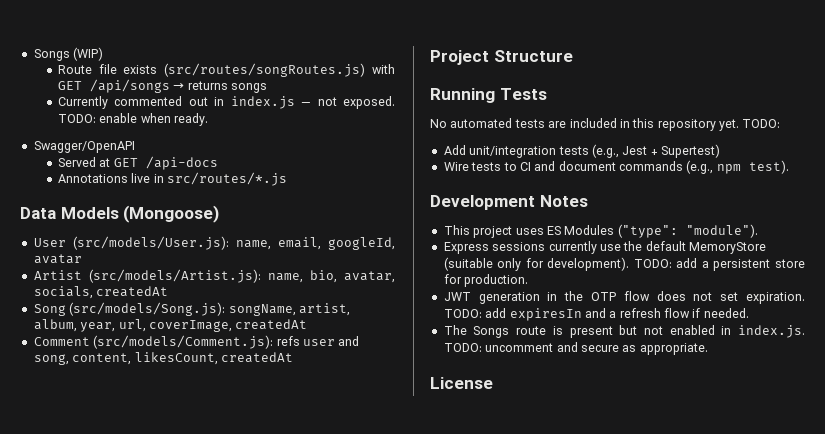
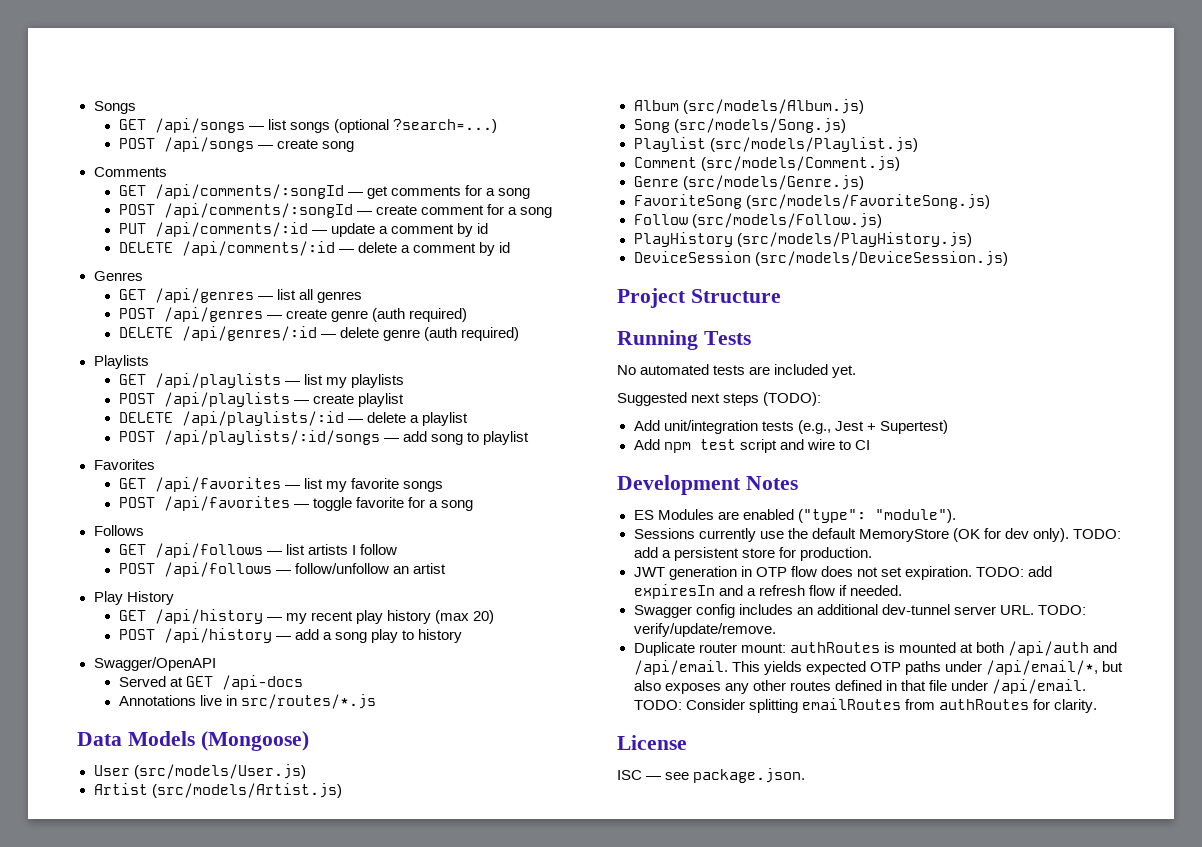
- Songs (WIP)
- Route file exists (src/routes/songRoutes.js) with GET /api/songs → returns songs
- Currently commented out in index.js — not exposed. TODO: enable when ready.
+ Songs
+ GET /api/songs — list songs (optional ?search=...)
+ POST /api/songs — create song
+ Comments
+ GET /api/comments/:songId — get comments for a song
+ POST /api/comments/:songId — create comment for a song
+ PUT /api/comments/:id — update a comment by id
+ DELETE /api/comments/:id — delete a comment by id
+ Genres
+ GET /api/genres — list all genres
+ POST /api/genres — create genre (auth required)
+ DELETE /api/genres/:id — delete genre (auth required)
+ Playlists
+ GET /api/playlists — list my playlists
+ POST /api/playlists — create playlist
+ DELETE /api/playlists/:id — delete a playlist
+ POST /api/playlists/:id/songs — add song to playlist
+ Favorites
+ GET /api/favorites — list my favorite songs
+ POST /api/favorites — toggle favorite for a song
+ Follows
+ GET /api/follows — list artists I follow
+ POST /api/follows — follow/unfollow an artist
+ Play History
+ GET /api/history — my recent play history (max 20)
+ POST /api/history — add a song play to history
- User (src/models/User.js): name, email, googleId, avatar
- Artist (src/models/Artist.js): name, bio, avatar, socials, createdAt
- Song (src/models/Song.js): songName, artist, album, year, url, coverImage, createdAt
- Comment (src/models/Comment.js): refs user and song, content, likesCount, createdAt
+ User (src/models/User.js)
+ Artist (src/models/Artist.js)
+ Album (src/models/Album.js)
+ Song (src/models/Song.js)
+ Playlist (src/models/Playlist.js)
+ Comment (src/models/Comment.js)
+ Genre (src/models/Genre.js)
+ FavoriteSong (src/models/FavoriteSong.js)
+ Follow (src/models/Follow.js)
+ PlayHistory (src/models/PlayHistory.js)
+ DeviceSession (src/models/DeviceSession.js)
- No automated tests are included in this repository yet. TODO:
+ No automated tests are included yet.
+ Suggested next steps (TODO):
- Wire tests to CI and document commands (e.g., npm test).
+ Add npm test script and wire to CI
  Development Notes
- This project uses ES Modules ("type": "module").
+ ES Modules are enabled ("type": "module").
- Express sessions currently use the default MemoryStore (suitable only for development).
+ Sessions currently use the default MemoryStore (OK for dev only).
- JWT generation in the OTP flow does not set expiration.
+ JWT generation in OTP flow does not set expiration.
- The Songs route is present but not enabled in index.js. TODO: uncomment and secure as appropriate.
+ Swagger config includes an additional dev-tunnel server URL. TODO: verify/update/remove.
+ Duplicate router mount: authRoutes is mounted at both /api/auth and /api/email. This yields expected OTP paths under /api/email/*, but also exposes any other routes defined in that file under /api/email. TODO: Consider splitting emailRoutes from authRoutes for clarity.
  License
+ ISC — see package.json.

